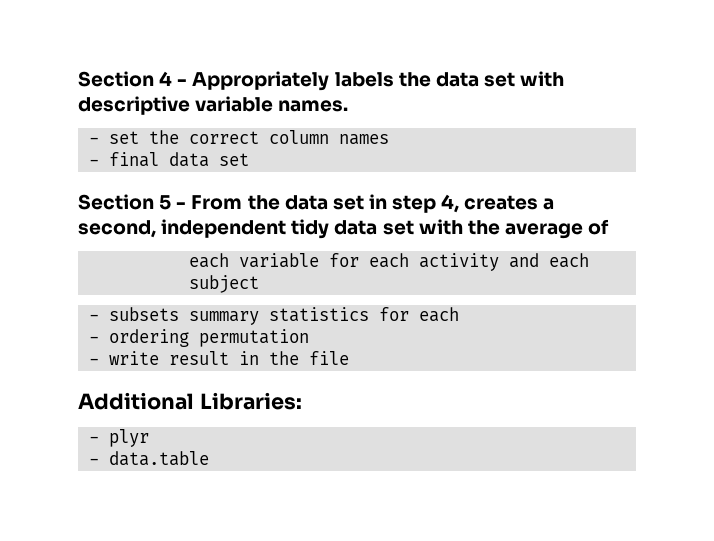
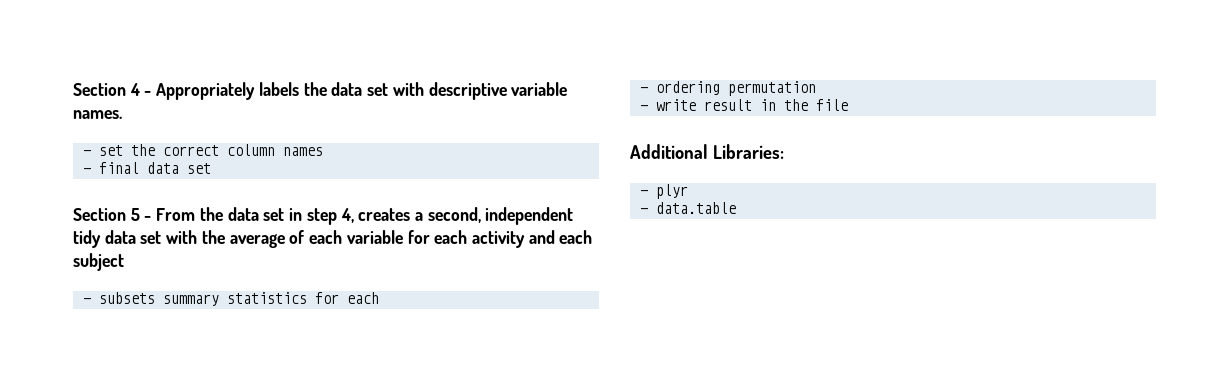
- Section 5 - From the data set in step 4, creates a second, independent tidy data set with the average of
- each variable for each activity and each subject
+ Section 5 - From the data set in step 4, creates a second, independent tidy data set with the average of each variable for each activity and each subject

